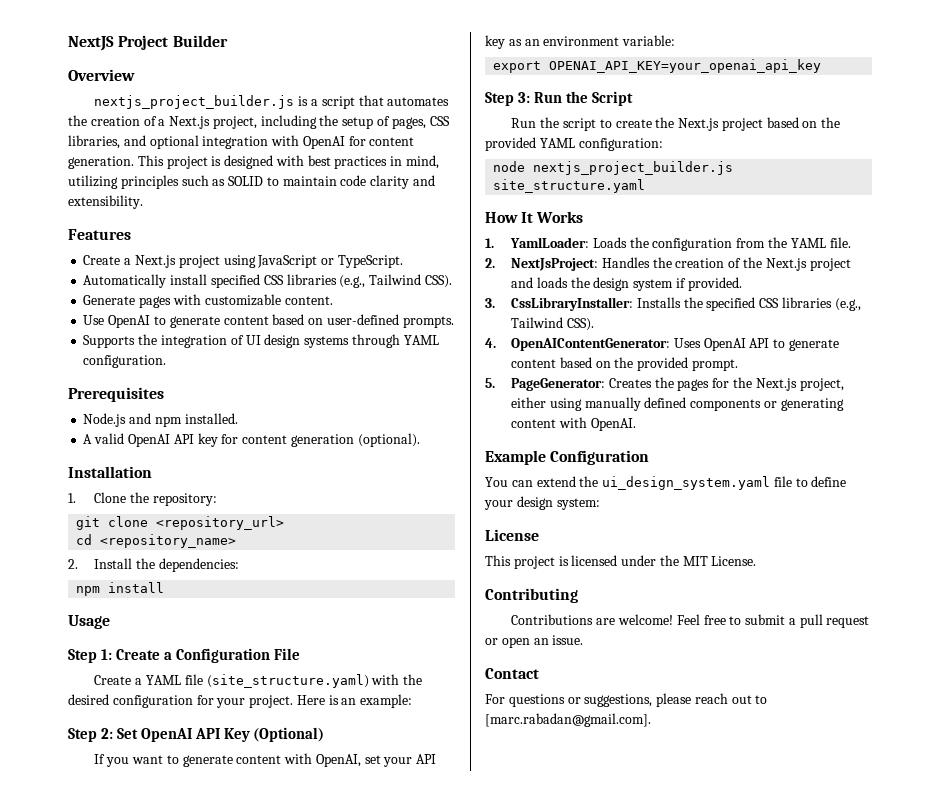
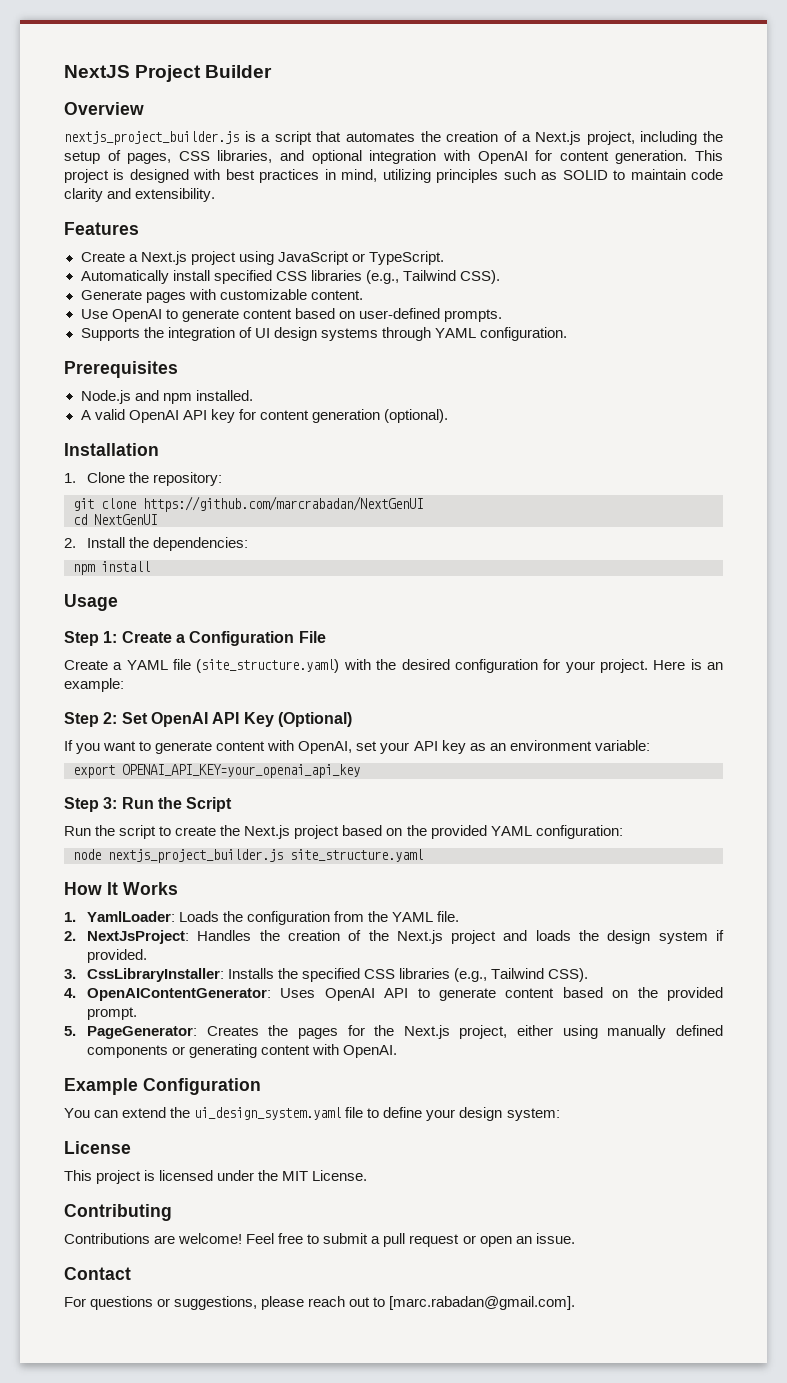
- git clone <repository_url>
+ git clone https://github.com/marcrabadan/NextGenUI
- cd <repository_name>
+ cd NextGenUI

